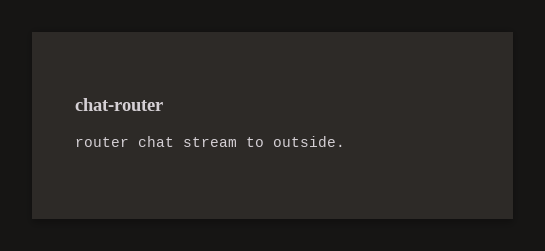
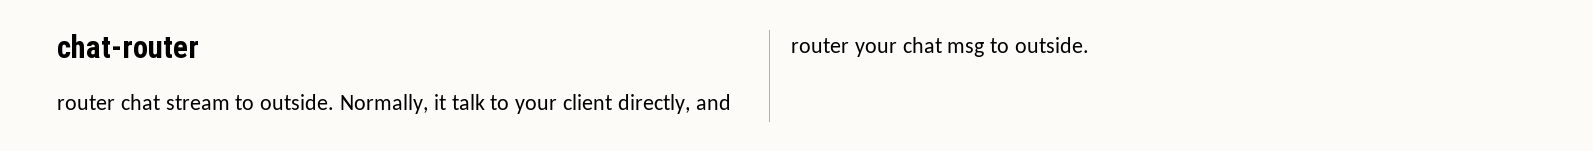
+ Normally, it talk to your client directly, and router your chat msg to outside.

